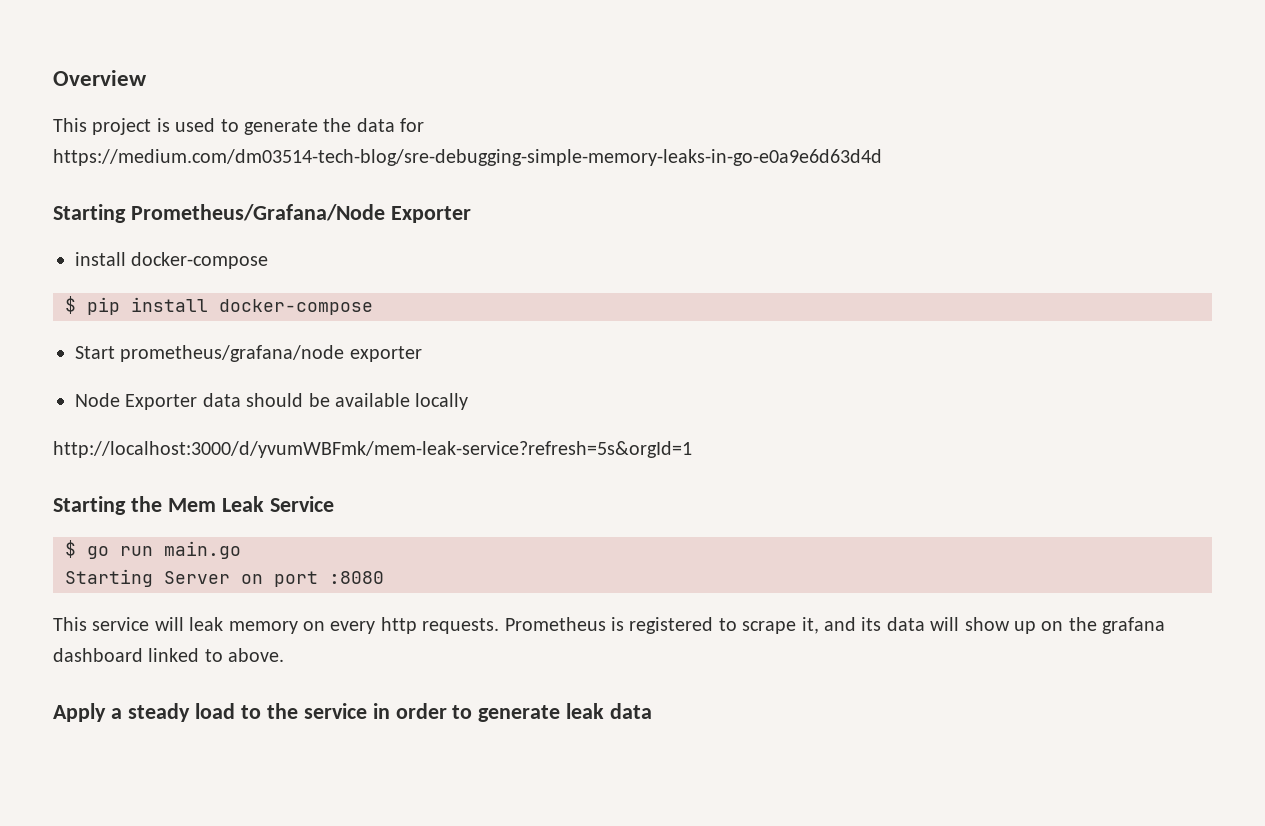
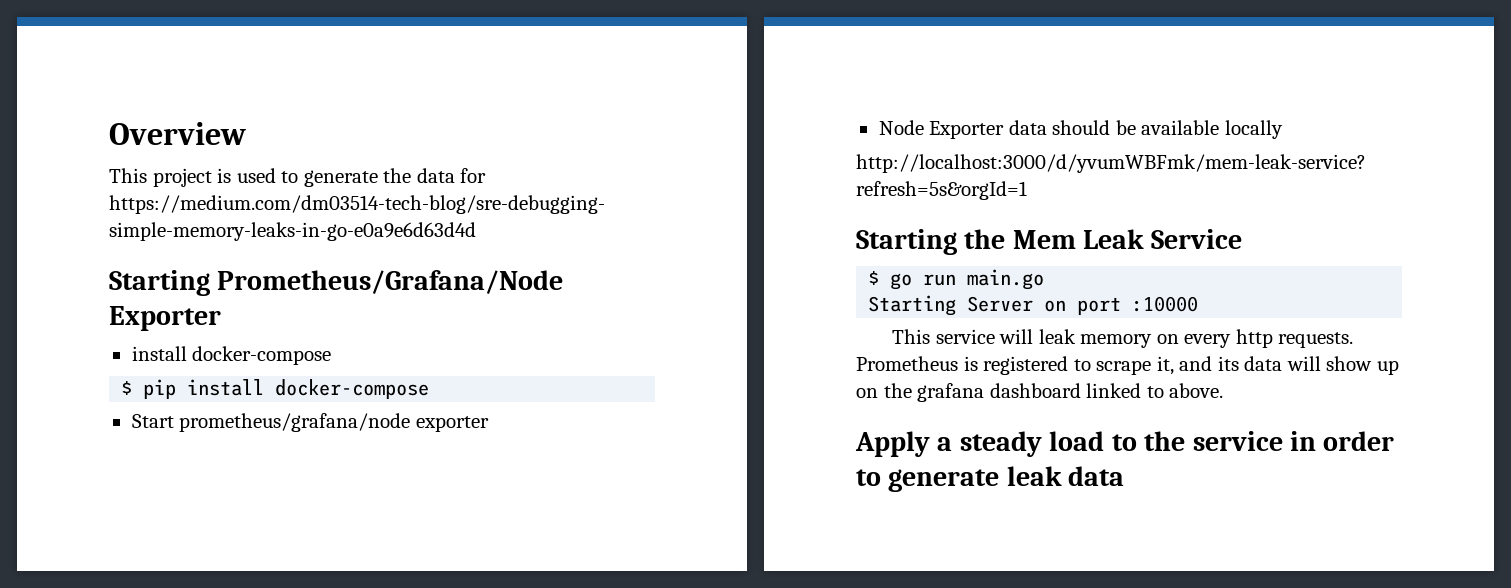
- Starting Server on port :8080
+ Starting Server on port :10000

